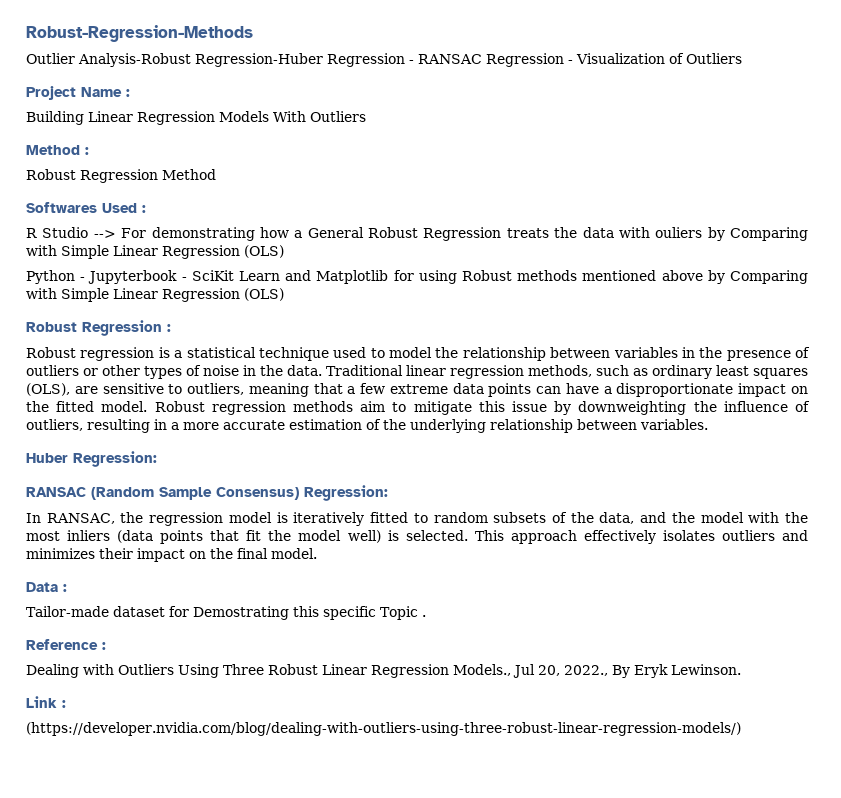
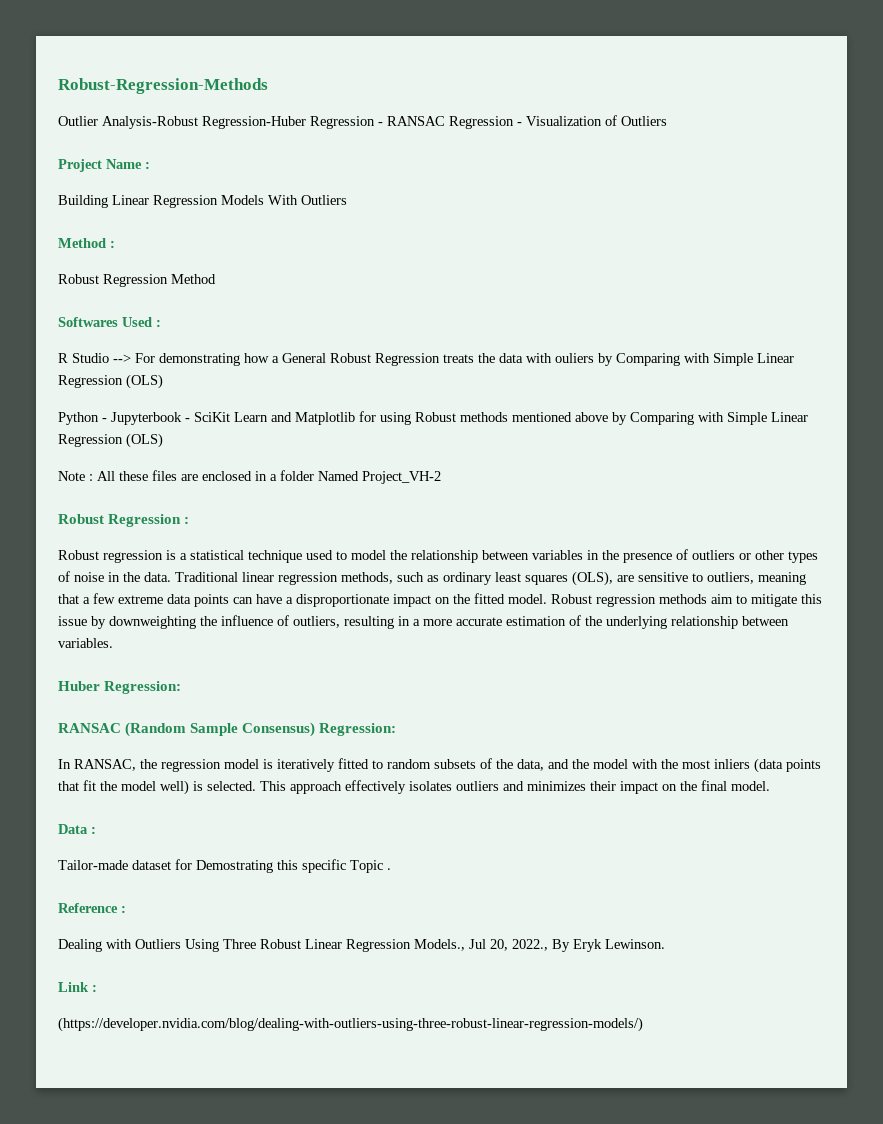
+ Note : All these files are enclosed in a folder Named Project_VH-2

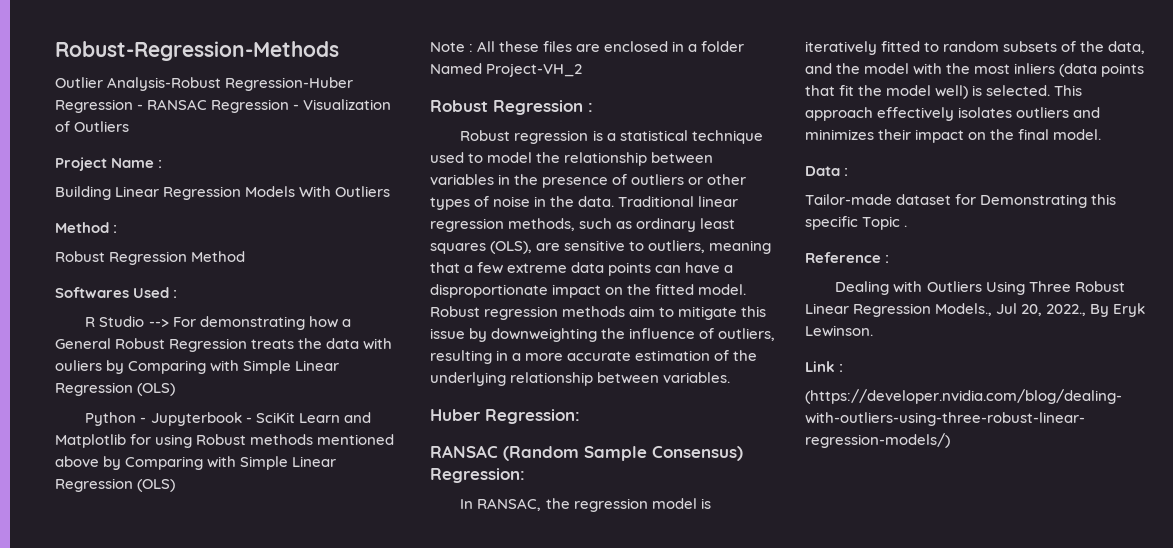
- Note : All these files are enclosed in a folder Named Project_VH-2
+ Note : All these files are enclosed in a folder Named Project-VH_2
- Tailor-made dataset for Demostrating this specific Topic .
+ Tailor-made dataset for Demonstrating this specific Topic .

